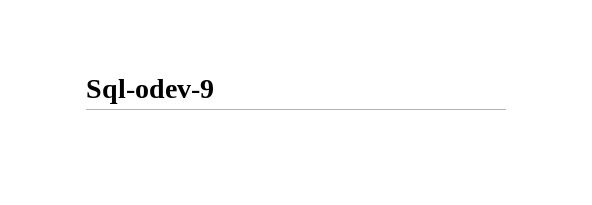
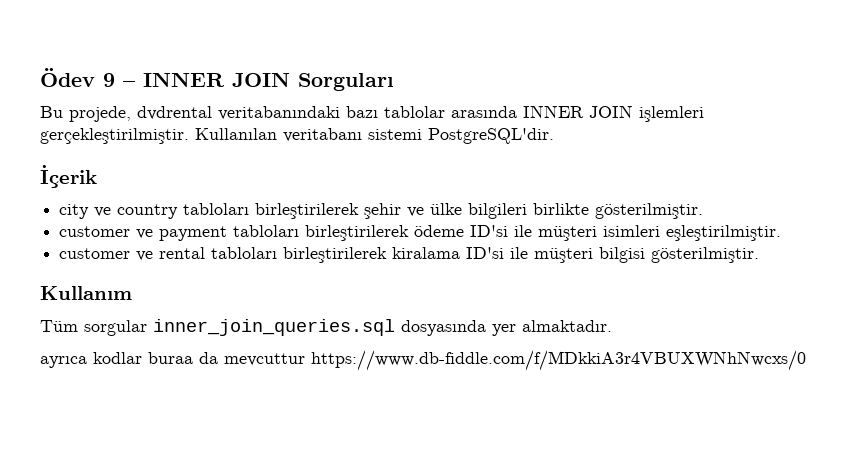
- Sql-odev-9
+ Ödev 9 – INNER JOIN Sorguları
+ Bu projede, dvdrental veritabanındaki bazı tablolar arasında INNER JOIN işlemleri gerçekleştirilmiştir. Kullanılan veritabanı sistemi PostgreSQL'dir.
+ İçerik
+ city ve country tabloları birleştirilerek şehir ve ülke bilgileri birlikte gösterilmiştir.
+ customer ve payment tabloları birleştirilerek ödeme ID'si ile müşteri isimleri eşleştirilmiştir.
+ customer ve rental tabloları birleştirilerek kiralama ID'si ile müşteri bilgisi gösterilmiştir.
+ Kullanım
+ Tüm sorgular inner_join_queries.sql dosyasında yer almaktadır.
+ ayrıca kodlar buraa da mevcuttur https://www.db-fiddle.com/f/MDkkiA3r4VBUXWNhNwcxs/0

